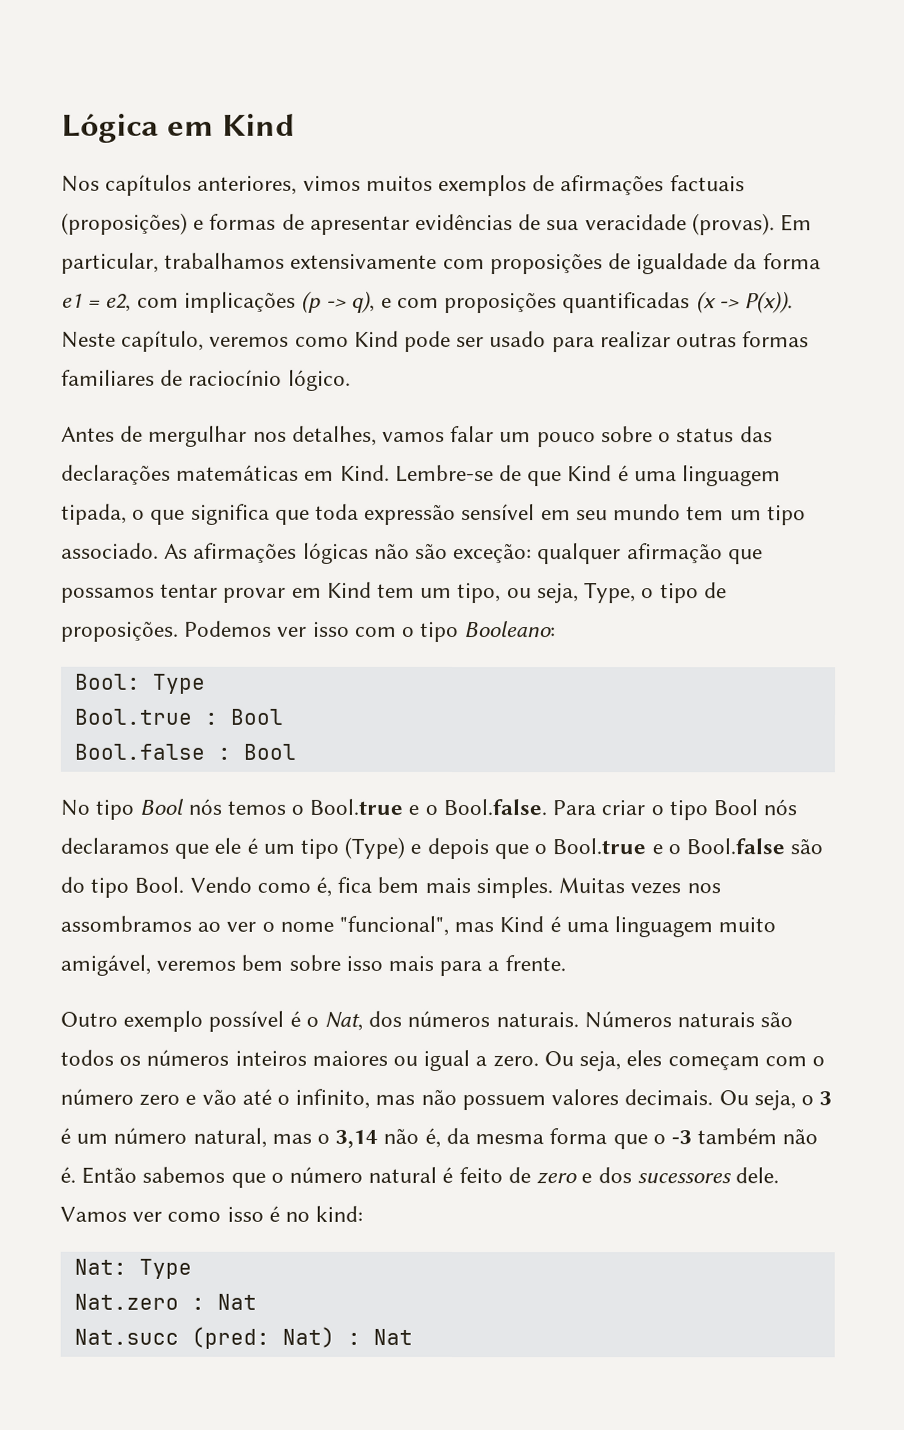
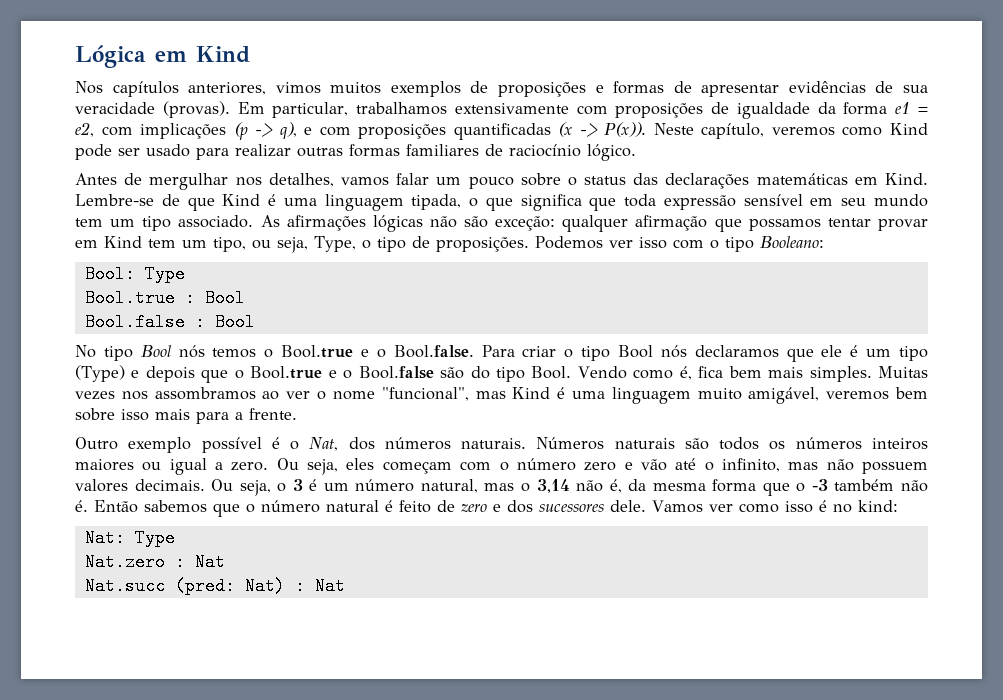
- Nos capítulos anteriores, vimos muitos exemplos de afirmações factuais (proposições) e formas de apresentar evidências de sua veracidade (provas).
+ Nos capítulos anteriores, vimos muitos exemplos de proposições e formas de apresentar evidências de sua veracidade (provas).

